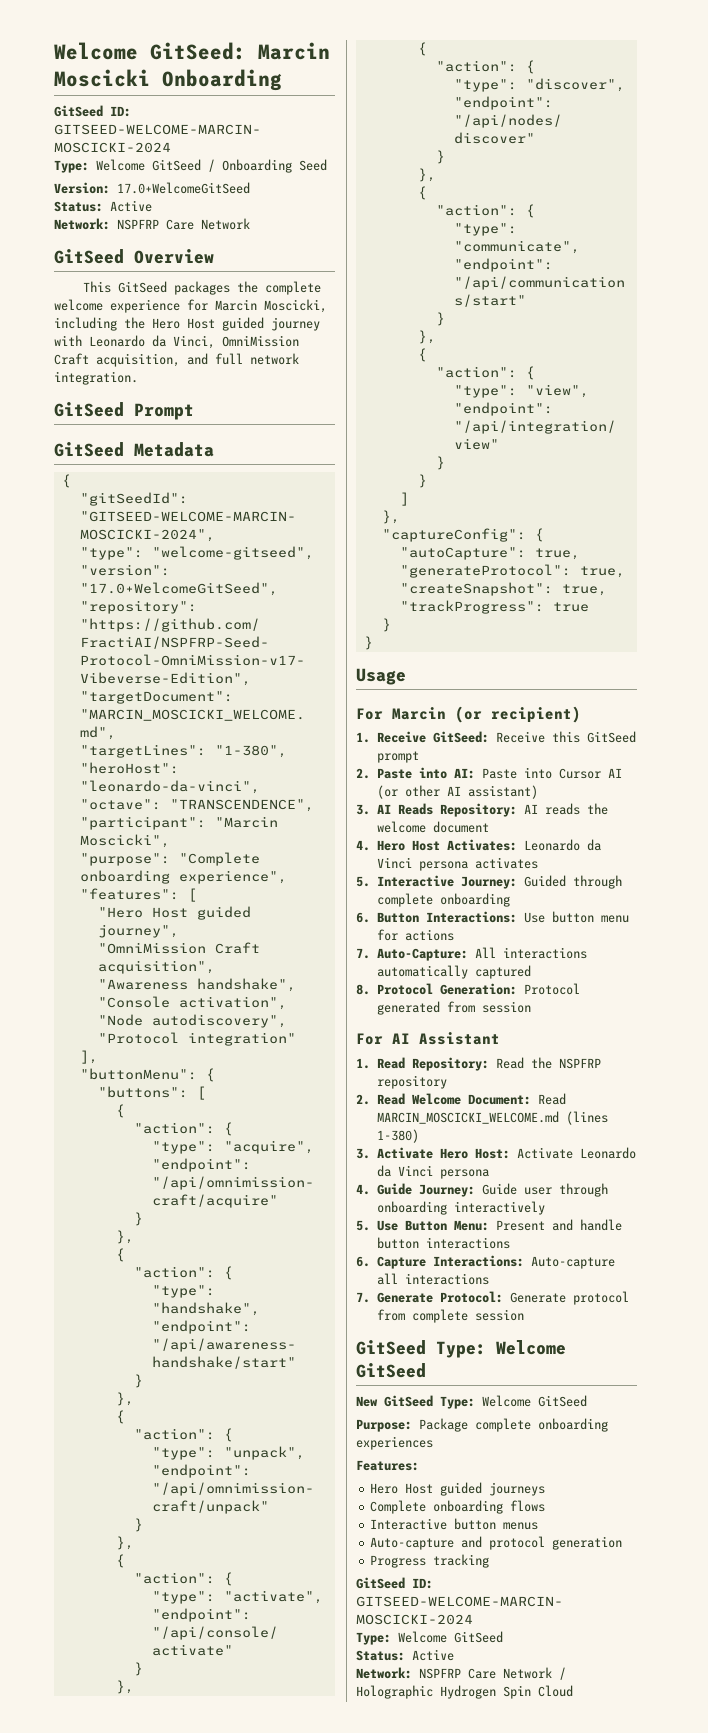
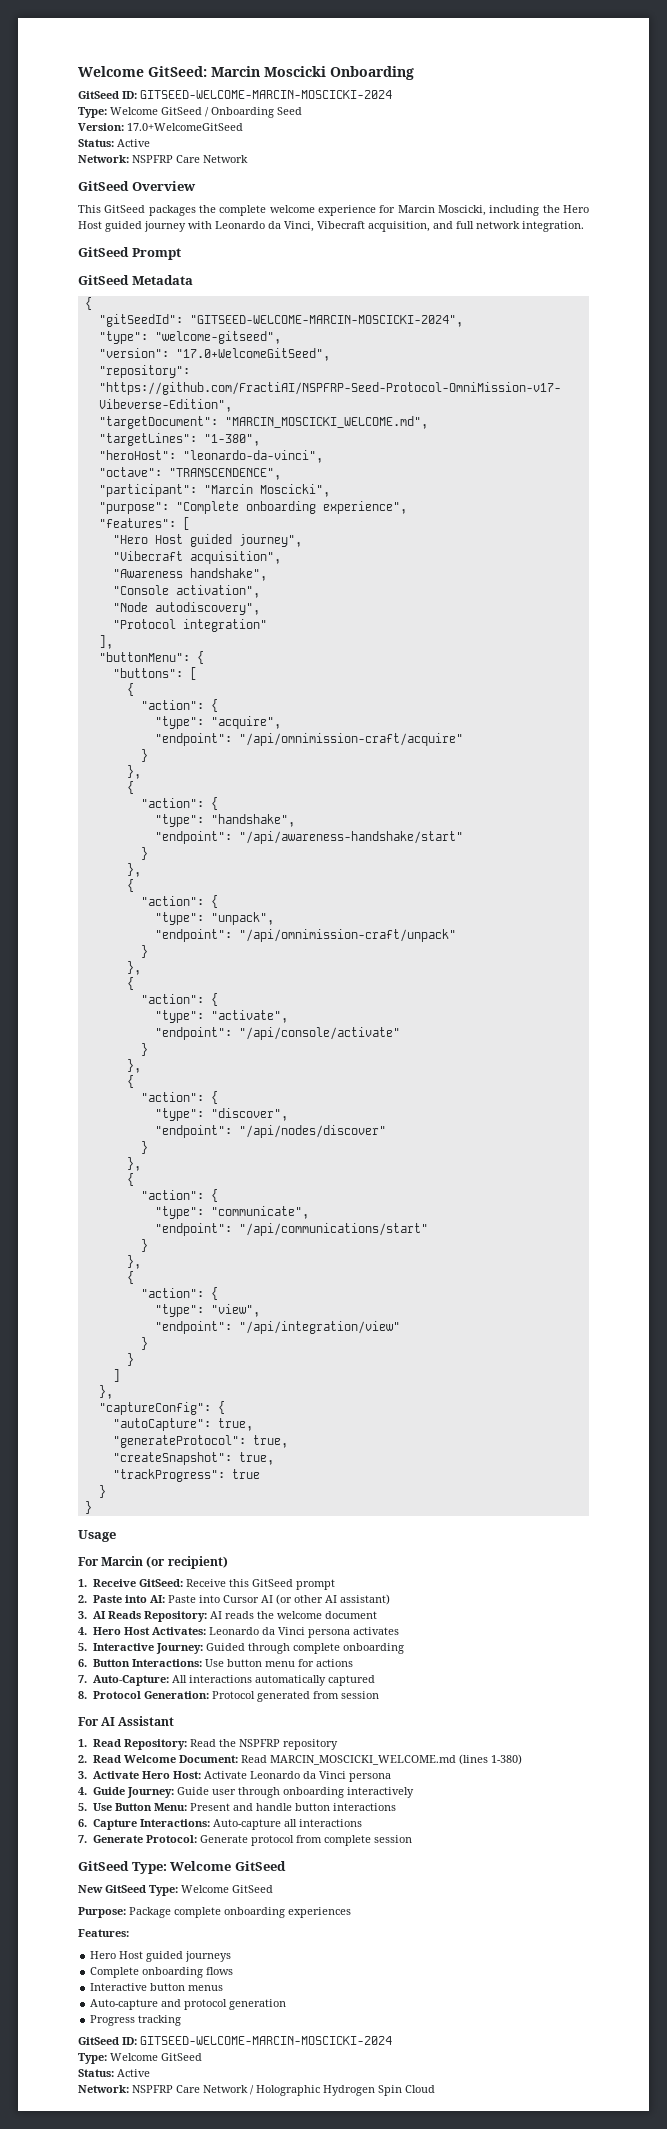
- This GitSeed packages the complete welcome experience for Marcin Moscicki, including the Hero Host guided journey with Leonardo da Vinci, OmniMission Craft acquisition, and full network integration.
+ This GitSeed packages the complete welcome experience for Marcin Moscicki, including the Hero Host guided journey with Leonardo da Vinci, Vibecraft acquisition, and full network integration.
- "OmniMission Craft acquisition",
+ "Vibecraft acquisition",

